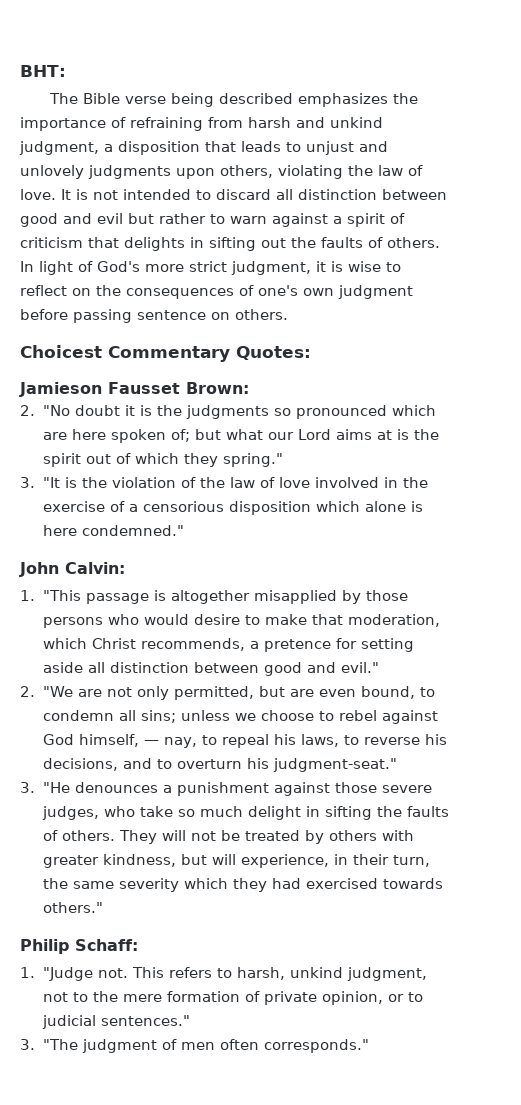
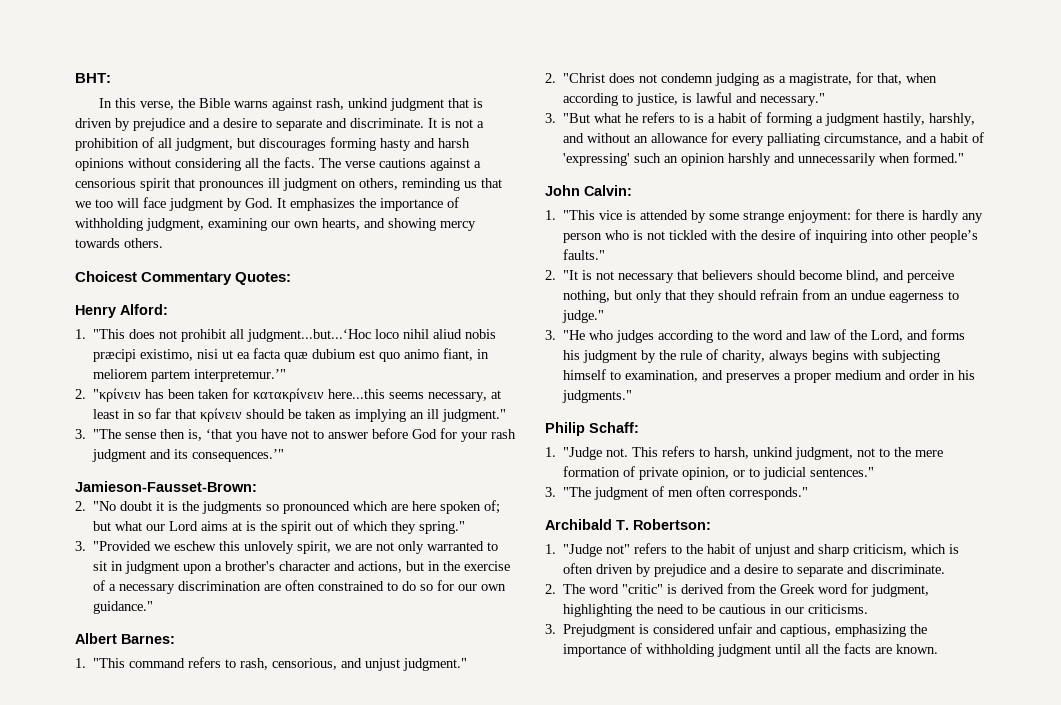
- The Bible verse being described emphasizes the importance of refraining from harsh and unkind judgment, a disposition that leads to unjust and unlovely judgments upon others, violating the law of love. It is not intended to discard all distinction between good and evil but rather to warn against a spirit of criticism that delights in sifting out the faults of others. In light of God's more strict judgment, it is wise to reflect on the consequences of one's own judgment before passing sentence on others.
+ In this verse, the Bible warns against rash, unkind judgment that is driven by prejudice and a desire to separate and discriminate. It is not a prohibition of all judgment, but discourages forming hasty and harsh opinions without considering all the facts. The verse cautions against a censorious spirit that pronounces ill judgment on others, reminding us that we too will face judgment by God. It emphasizes the importance of withholding judgment, examining our own hearts, and showing mercy towards others.
  Choicest Commentary Quotes:
- Jamieson Fausset Brown:
+ Henry Alford:
+ 1. "This does not prohibit all judgment...but...‘Hoc loco nihil aliud nobis præcipi existimo, nisi ut ea facta quæ dubium est quo animo fiant, in meliorem partem interpretemur.’"
+ 2. "κρίνειν has been taken for κατακρίνειν here...this seems necessary, at least in so far that κρίνειν should be taken as implying an ill judgment."
+ 3. "The sense then is, ‘that you have not to answer before God for your rash judgment and its consequences.’"
+ Jamieson-Fausset-Brown:
- 3. "It is the violation of the law of love involved in the exercise of a censorious disposition which alone is here condemned."
+ 3. "Provided we eschew this unlovely spirit, we are not only warranted to sit in judgment upon a brother's character and actions, but in the exercise of a necessary discrimination are often constrained to do so for our own guidance."
+ Albert Barnes:
+ 1. "This command refers to rash, censorious, and unjust judgment."
+ 2. "Christ does not condemn judging as a magistrate, for that, when according to justice, is lawful and necessary."
+ 3. "But what he refers to is a habit of forming a judgment hastily, harshly, and without an allowance for every palliating circumstance, and a habit of 'expressing' such an opinion harshly and unnecessarily when formed."
  John Calvin:
- 1. "This passage is altogether misapplied by those persons who would desire to make that moderation, which Christ recommends, a pretence for setting aside all distinction between good and evil."
- 2. "We are not only permitted, but are even bound, to condemn all sins; unless we choose to rebel against God himself, — nay, to repeal his laws, to reverse his decisions, and to overturn his judgment-seat."
- 3. "He denounces a punishment against those severe judges, who take so much delight in sifting the faults of others. They will not be treated by others with greater kindness, but will experience, in their turn, the same severity which they had exercised towards others."
+ 1. "This vice is attended by some strange enjoyment: for there is hardly any person who is not tickled with the desire of inquiring into other people’s faults."
+ 2. "It is not necessary that believers should become blind, and perceive nothing, but only that they should refrain from an undue eagerness to judge."
+ 3. "He who judges according to the word and law of the Lord, and forms his judgment by the rule of charity, always begins with subjecting himself to examination, and preserves a proper medium and order in his judgments."
+ Archibald T. Robertson:
+ 1. "Judge not" refers to the habit of unjust and sharp criticism, which is often driven by prejudice and a desire to separate and discriminate.
+ 2. The word "critic" is derived from the Greek word for judgment, highlighting the need to be cautious in our criticisms.
+ 3. Prejudgment is considered unfair and captious, emphasizing the importance of withholding judgment until all the facts are known.

